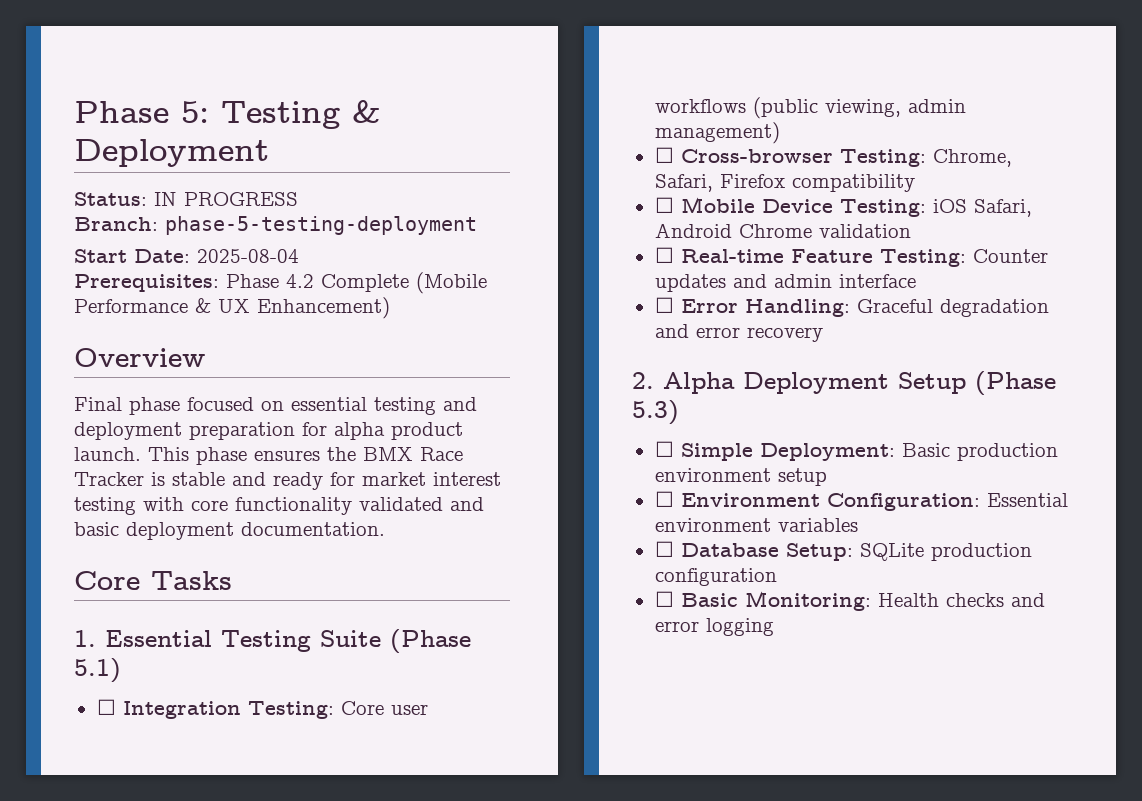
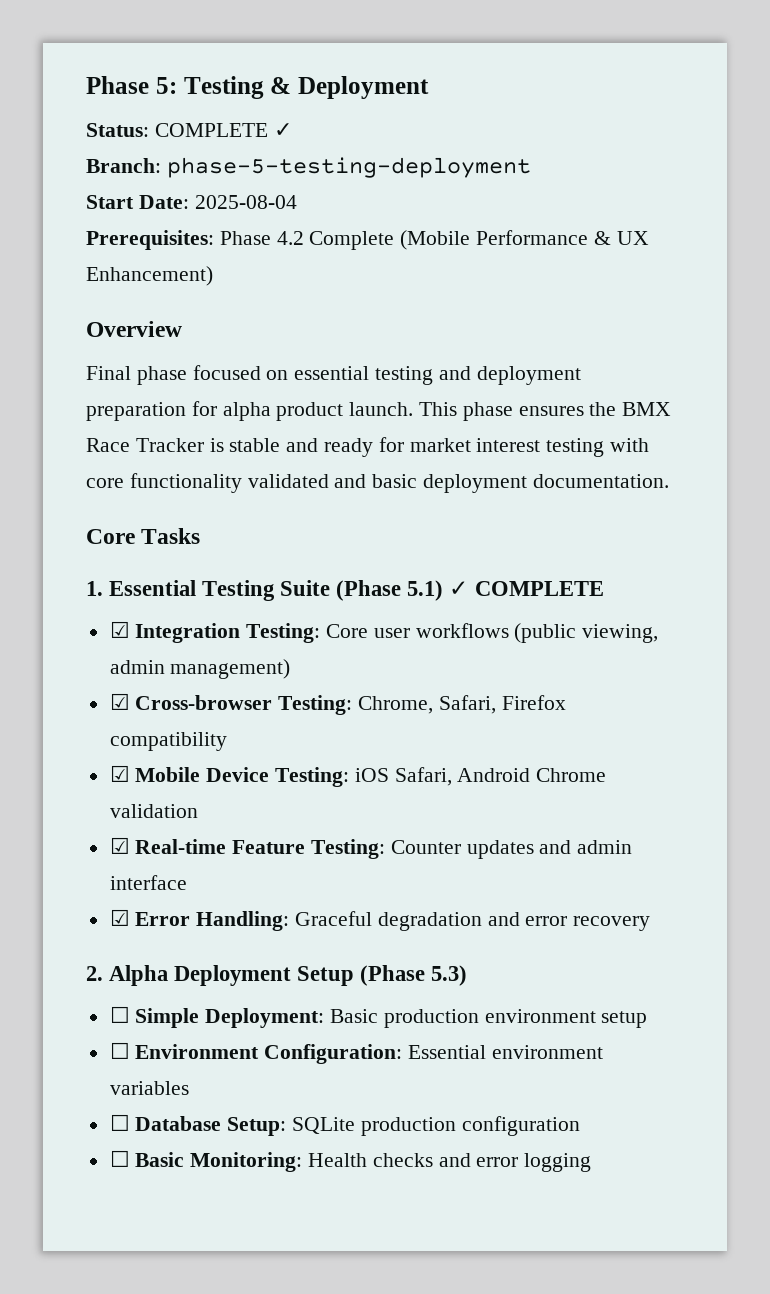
- Status: IN PROGRESS
+ Status: COMPLETE ✓
- 1. Essential Testing Suite (Phase 5.1)
- ☐ Integration Testing: Core user workflows (public viewing, admin management)
+ 1. Essential Testing Suite (Phase 5.1) ✓ COMPLETE
+ ☑ Integration Testing: Core user workflows (public viewing, admin management)
- ☐ Cross-browser Testing: Chrome, Safari, Firefox compatibility
+ ☑ Cross-browser Testing: Chrome, Safari, Firefox compatibility
- ☐ Mobile Device Testing: iOS Safari, Android Chrome validation
+ ☑ Mobile Device Testing: iOS Safari, Android Chrome validation
- ☐ Real-time Feature Testing: Counter updates and admin interface
+ ☑ Real-time Feature Testing: Counter updates and admin interface
- ☐ Error Handling: Graceful degradation and error recovery
+ ☑ Error Handling: Graceful degradation and error recovery

